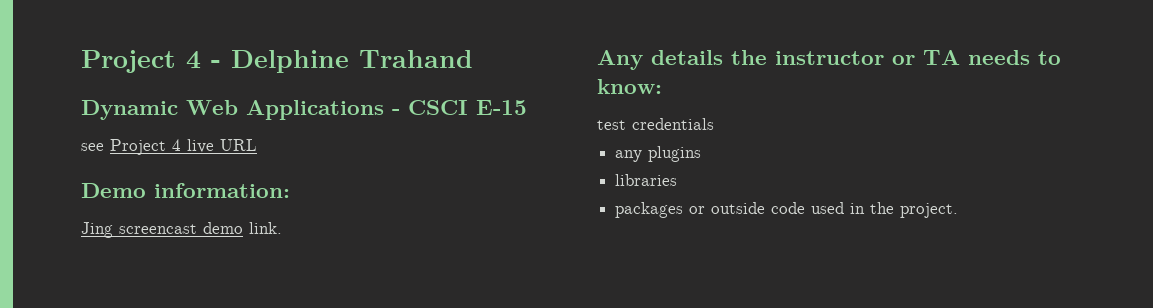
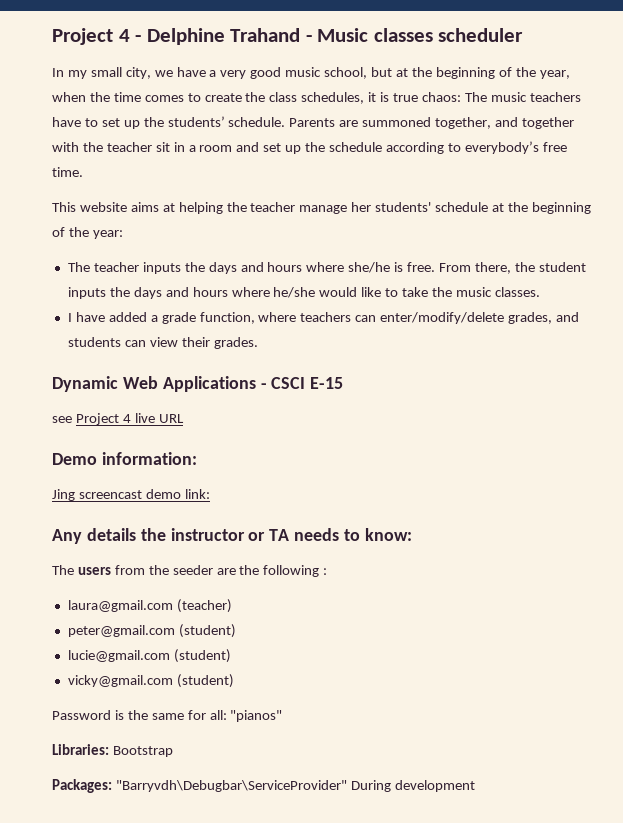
- Project 4 - Delphine Trahand
+ Project 4 - Delphine Trahand - Music classes scheduler
+ In my small city, we have a very good music school, but at the beginning of the year, when the time comes to create the class schedules, it is true chaos: The music teachers have to set up the students’ schedule. Parents are summoned together, and together with the teacher sit in a room and set up the schedule according to everybody’s free time.
+ This website aims at helping the teacher manage her students' schedule at the beginning of the year:
+ The teacher inputs the days and hours where she/he is free. From there, the student inputs the days and hours where he/she would like to take the music classes.
+ I have added a grade function, where teachers can enter/modify/delete grades, and students can view their grades.
- Jing screencast demo link.
+ Jing screencast demo link:
- test credentials
- any plugins
- libraries
- packages or outside code used in the project.
+ The users from the seeder are the following :
+ laura@gmail.com (teacher)
+ peter@gmail.com (student)
+ lucie@gmail.com (student)
+ vicky@gmail.com (student)
+ Password is the same for all: "pianos"
+ Libraries: Bootstrap
+ Packages: "Barryvdh\Debugbar\ServiceProvider" During development

